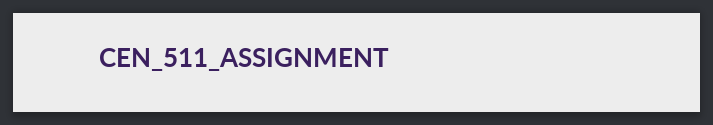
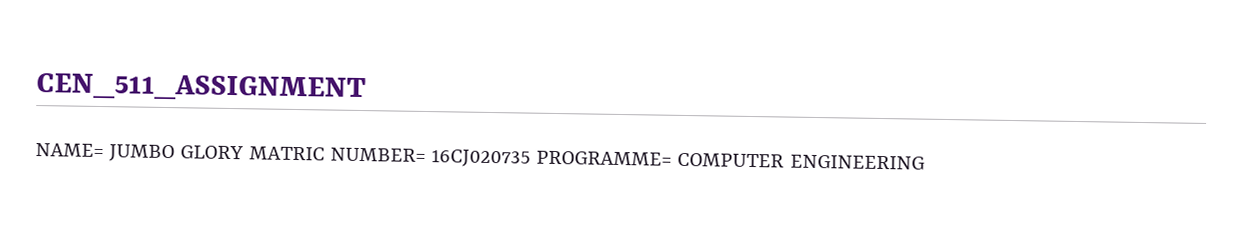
+ NAME= JUMBO GLORY MATRIC NUMBER= 16CJ020735 PROGRAMME= COMPUTER ENGINEERING

